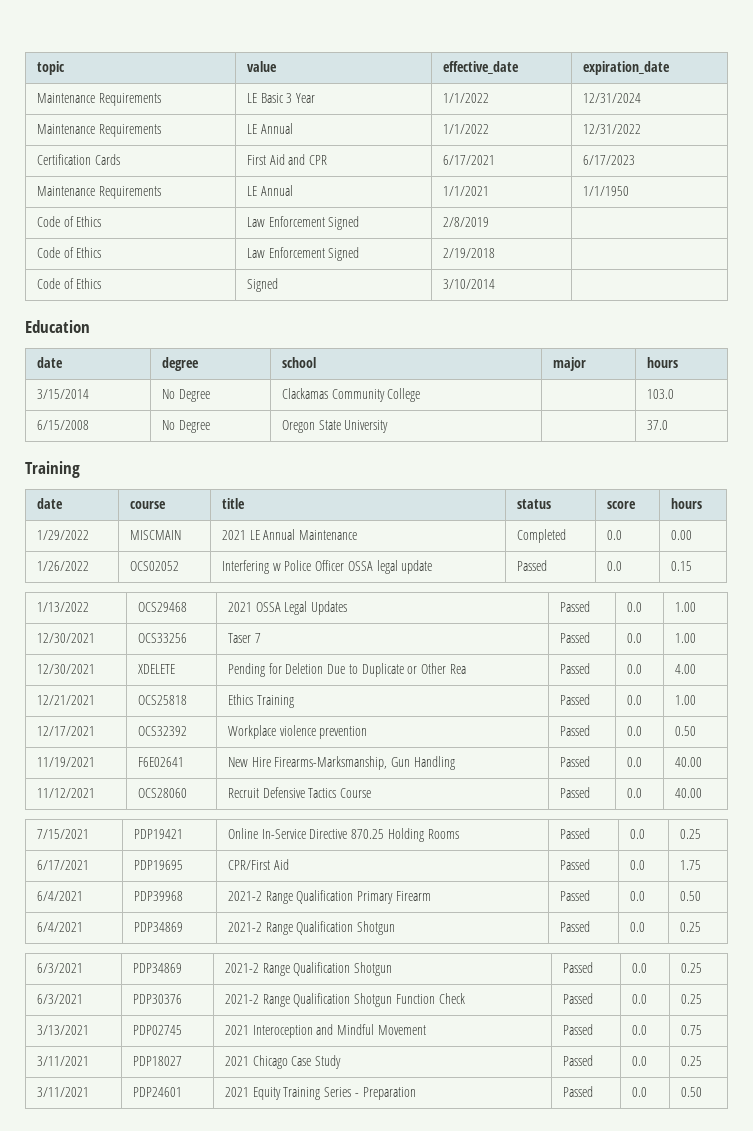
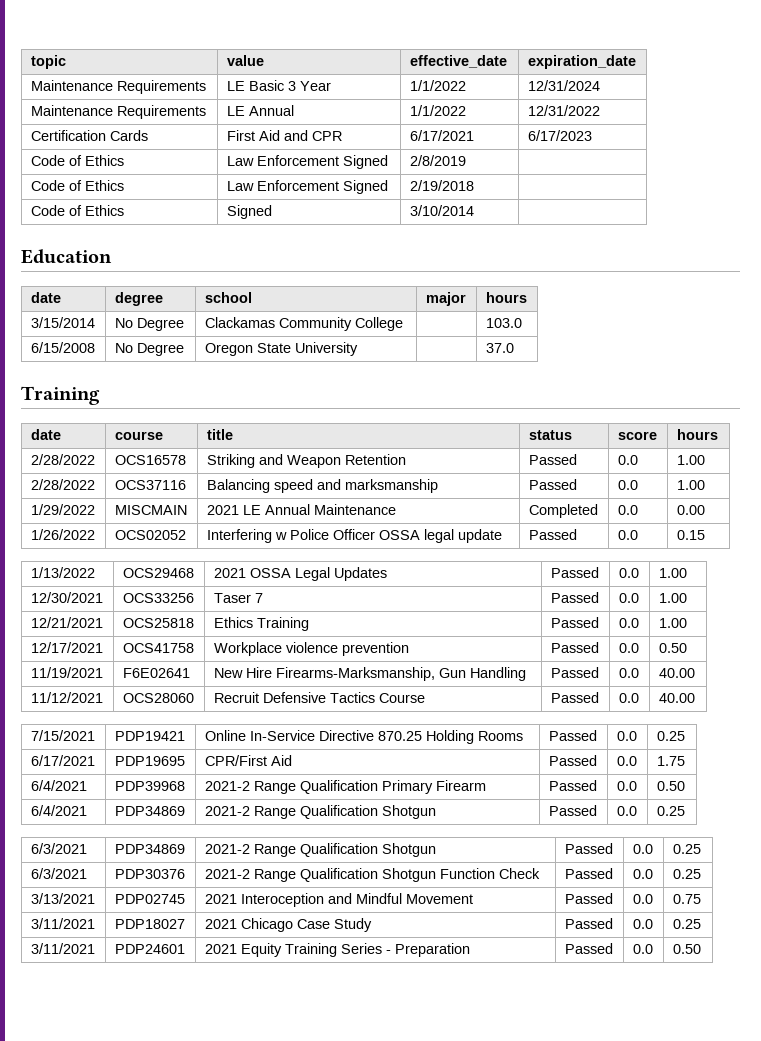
- Maintenance Requirements | LE Annual | 1/1/2021 | 1/1/1950
+ 2/28/2022 | OCS16578 | Striking and Weapon Retention | Passed | 0.0 | 1.00
+ 2/28/2022 | OCS37116 | Balancing speed and marksmanship | Passed | 0.0 | 1.00
- 12/30/2021 | XDELETE | Pending for Deletion Due to Duplicate or Other Rea | Passed | 0.0 | 4.00
- 12/17/2021 | OCS32392 | Workplace violence prevention | Passed | 0.0 | 0.50
+ 12/17/2021 | OCS41758 | Workplace violence prevention | Passed | 0.0 | 0.50

